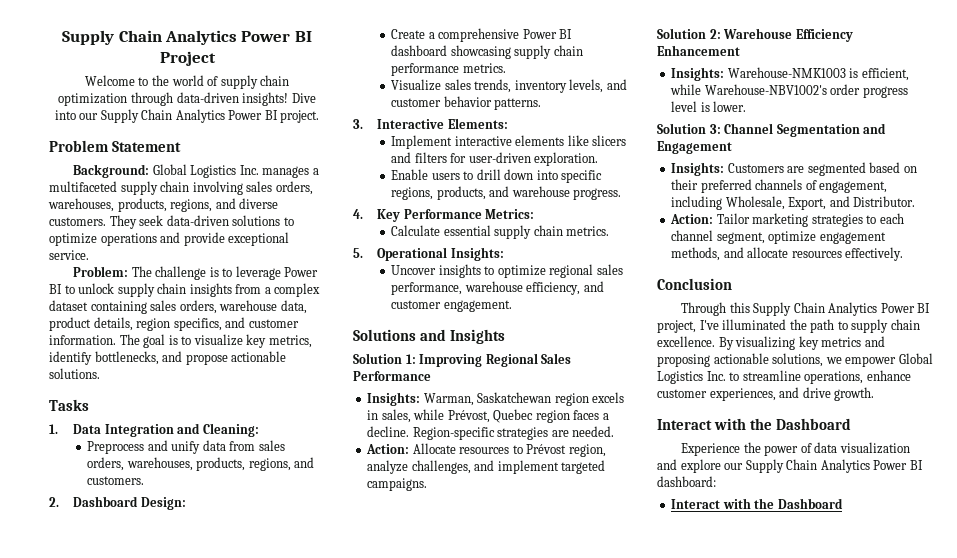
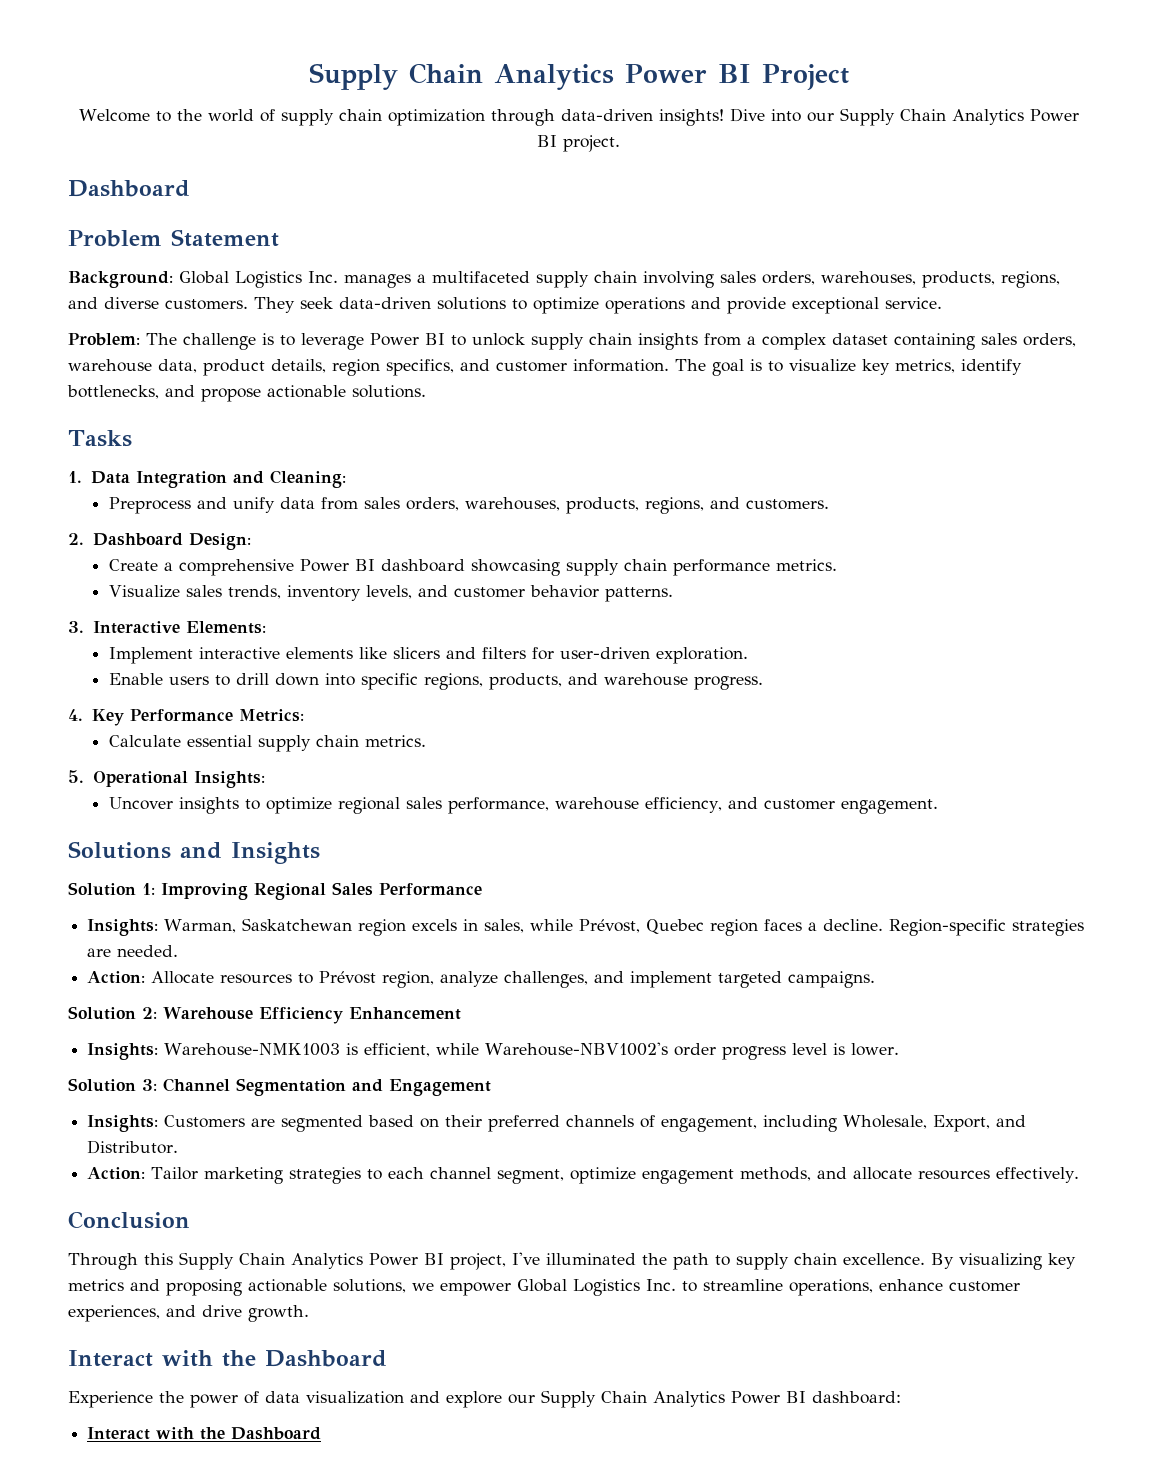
  Dive into our Supply Chain Analytics Power BI project.
+ Dashboard

